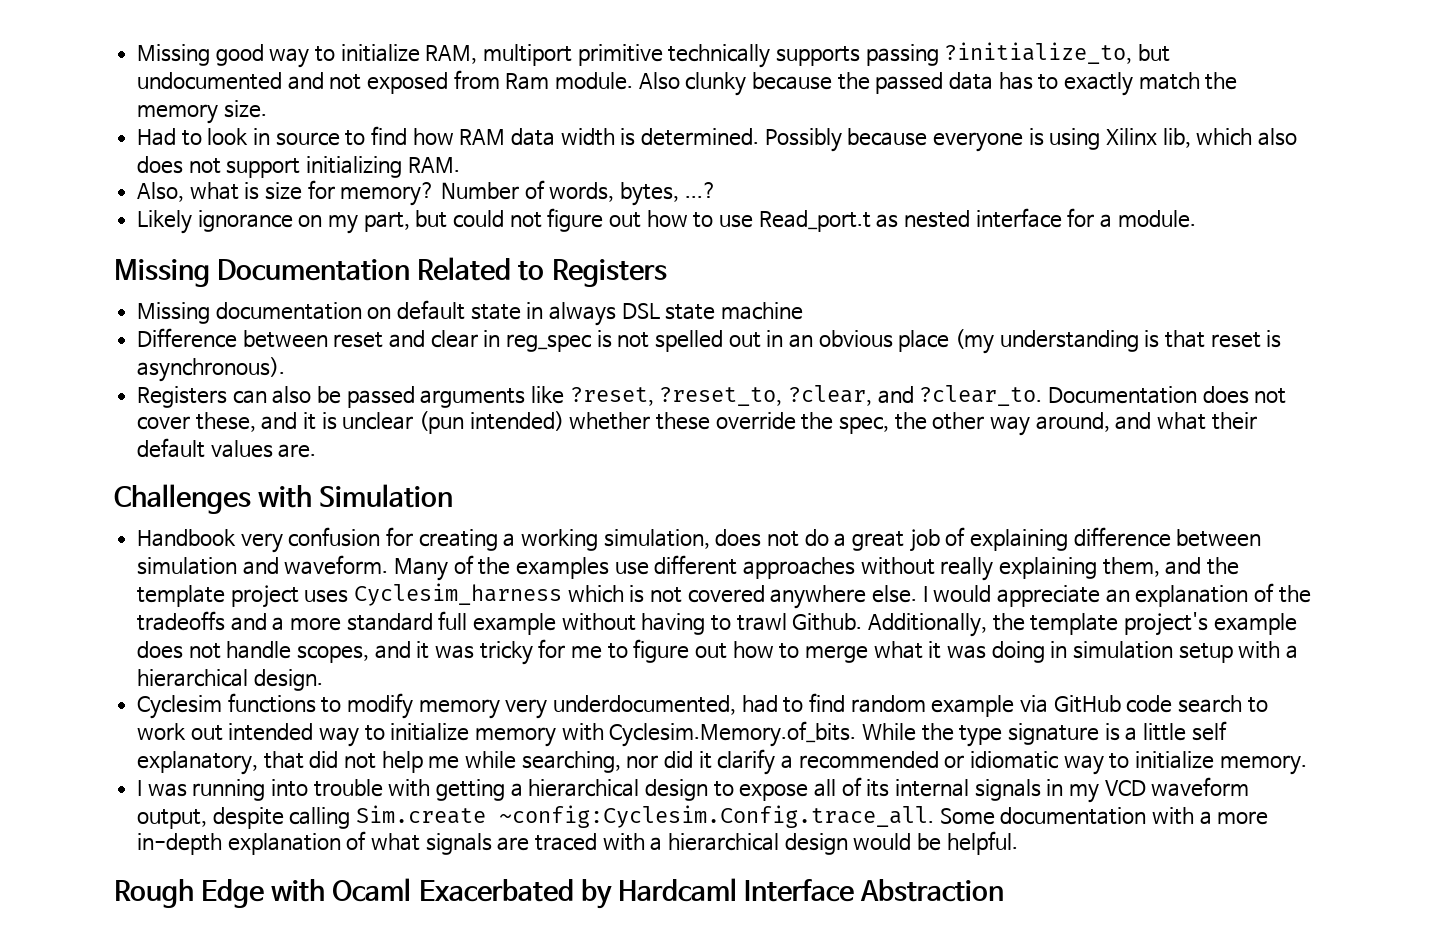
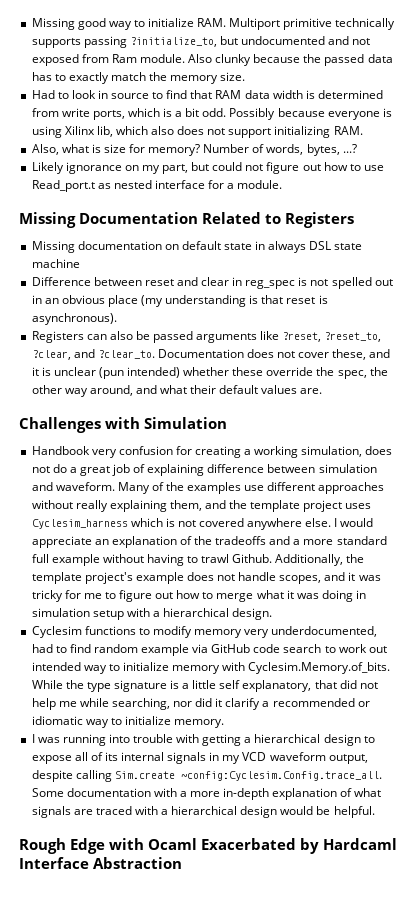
- Missing good way to initialize RAM, multiport primitive technically supports passing ?initialize_to, but undocumented and not exposed from Ram module.
+ Missing good way to initialize RAM. Multiport primitive technically supports passing ?initialize_to, but undocumented and not exposed from Ram module.
- Had to look in source to find how RAM data width is determined.
+ Had to look in source to find that RAM data width is determined from write ports, which is a bit odd.

